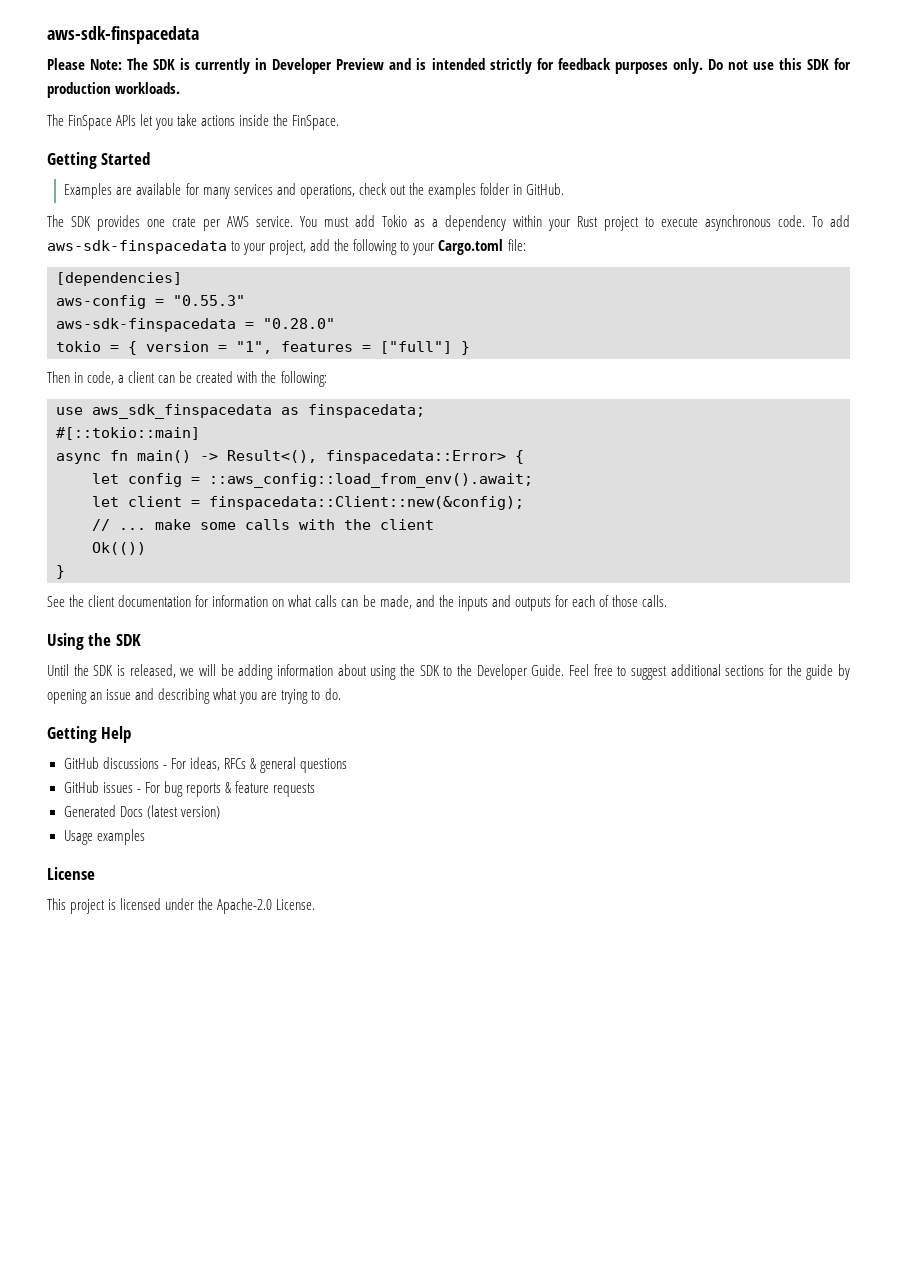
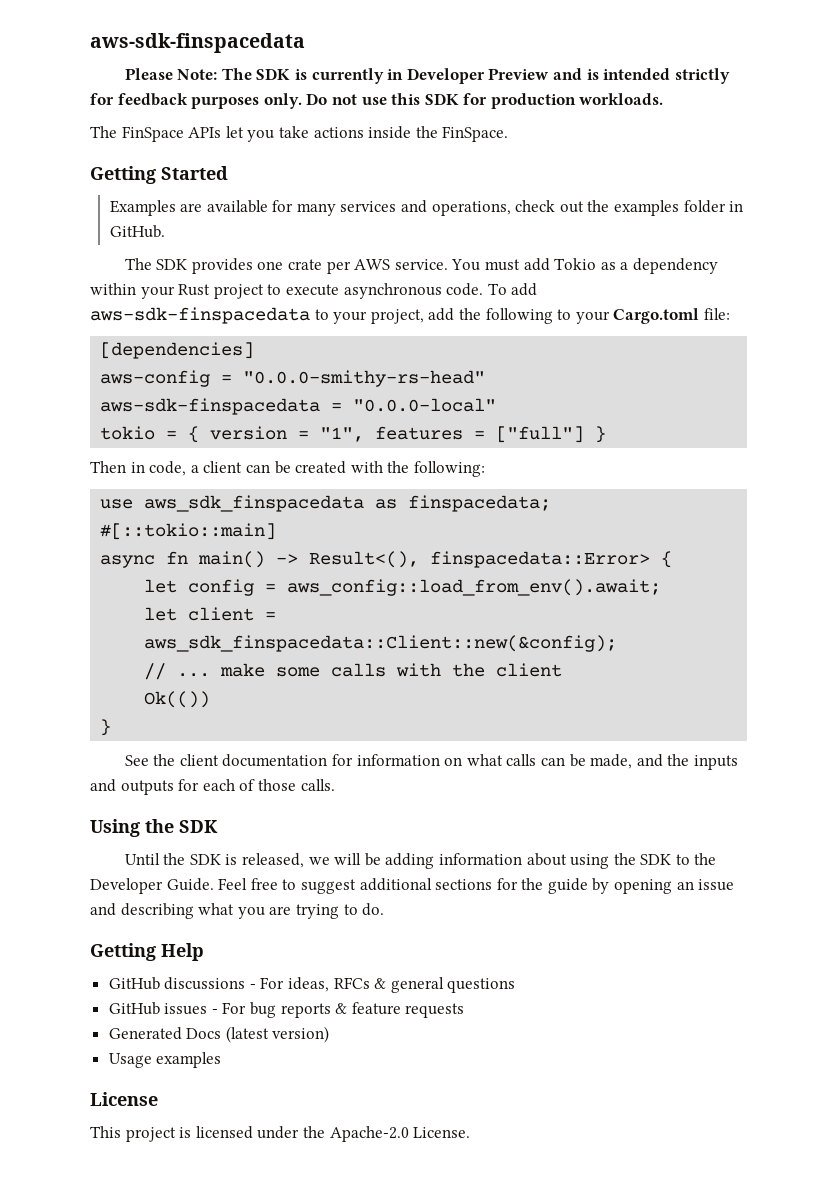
- aws-config = "0.55.3"
+ aws-config = "0.0.0-smithy-rs-head"
- aws-sdk-finspacedata = "0.28.0"
+ aws-sdk-finspacedata = "0.0.0-local"
- let config = ::aws_config::load_from_env().await;
+ let config = aws_config::load_from_env().await;
- let client = finspacedata::Client::new(&config);
+ let client = aws_sdk_finspacedata::Client::new(&config);

